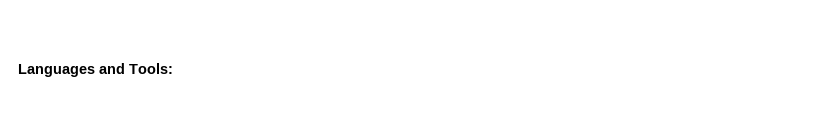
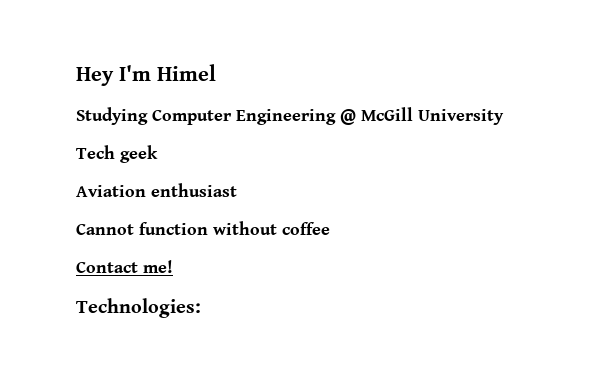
- Languages and Tools:
+ Hey I'm Himel
+ Studying Computer Engineering @ McGill University
+ Tech geek
+ Aviation enthusiast
+ Cannot function without coffee
+ Contact me!
+ Technologies:

